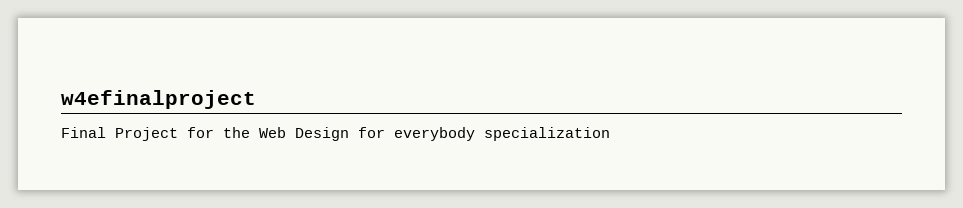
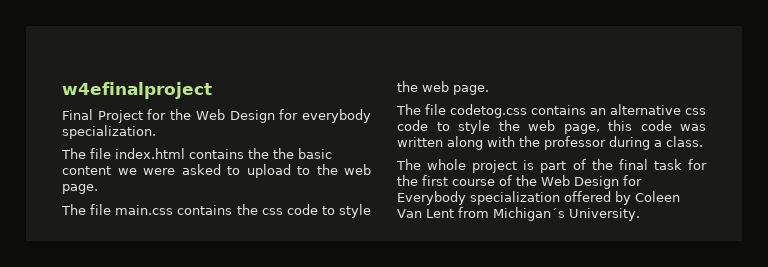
- Final Project for the Web Design for everybody specialization
+ Final Project for the Web Design for everybody specialization.
+ The file index.html contains the the basic content we were asked to upload to the web page.
+ The file main.css contains the css code to style the web page.
+ The file codetog.css contains an alternative css code to style the web page, this code was written along with the professor during a class.
+ The whole project is part of the final task for the first course of the Web Design for Everybody specialization offered by Coleen Van Lent from Michigan´s University.

